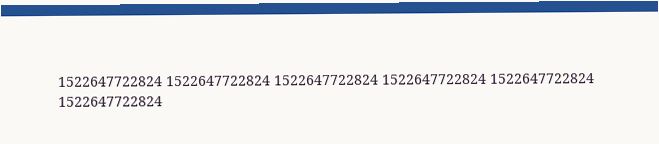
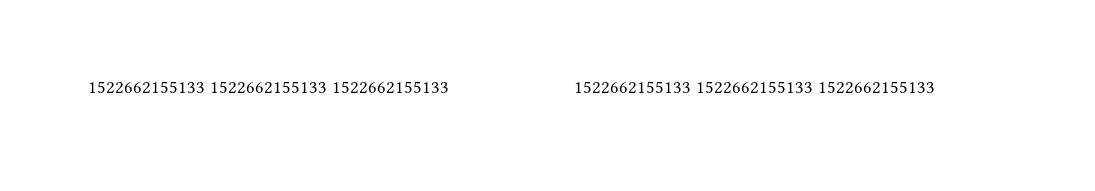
- 1522647722824 1522647722824 1522647722824 1522647722824 1522647722824 1522647722824
+ 1522662155133 1522662155133 1522662155133 1522662155133 1522662155133 1522662155133

